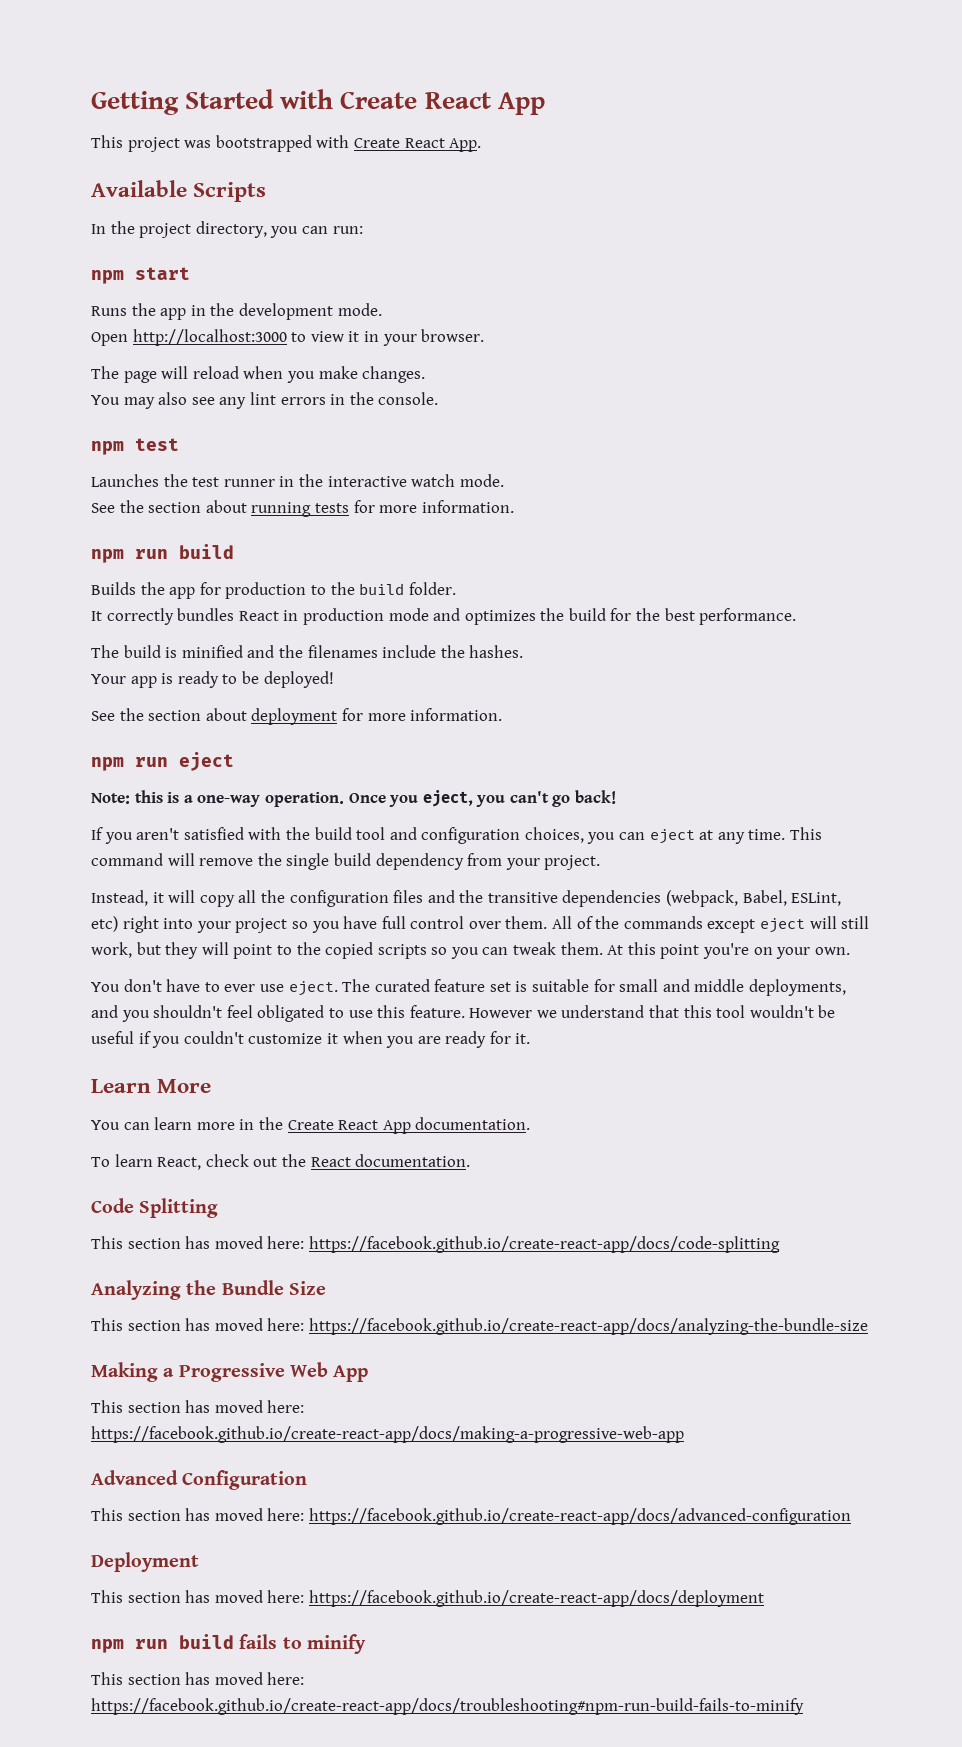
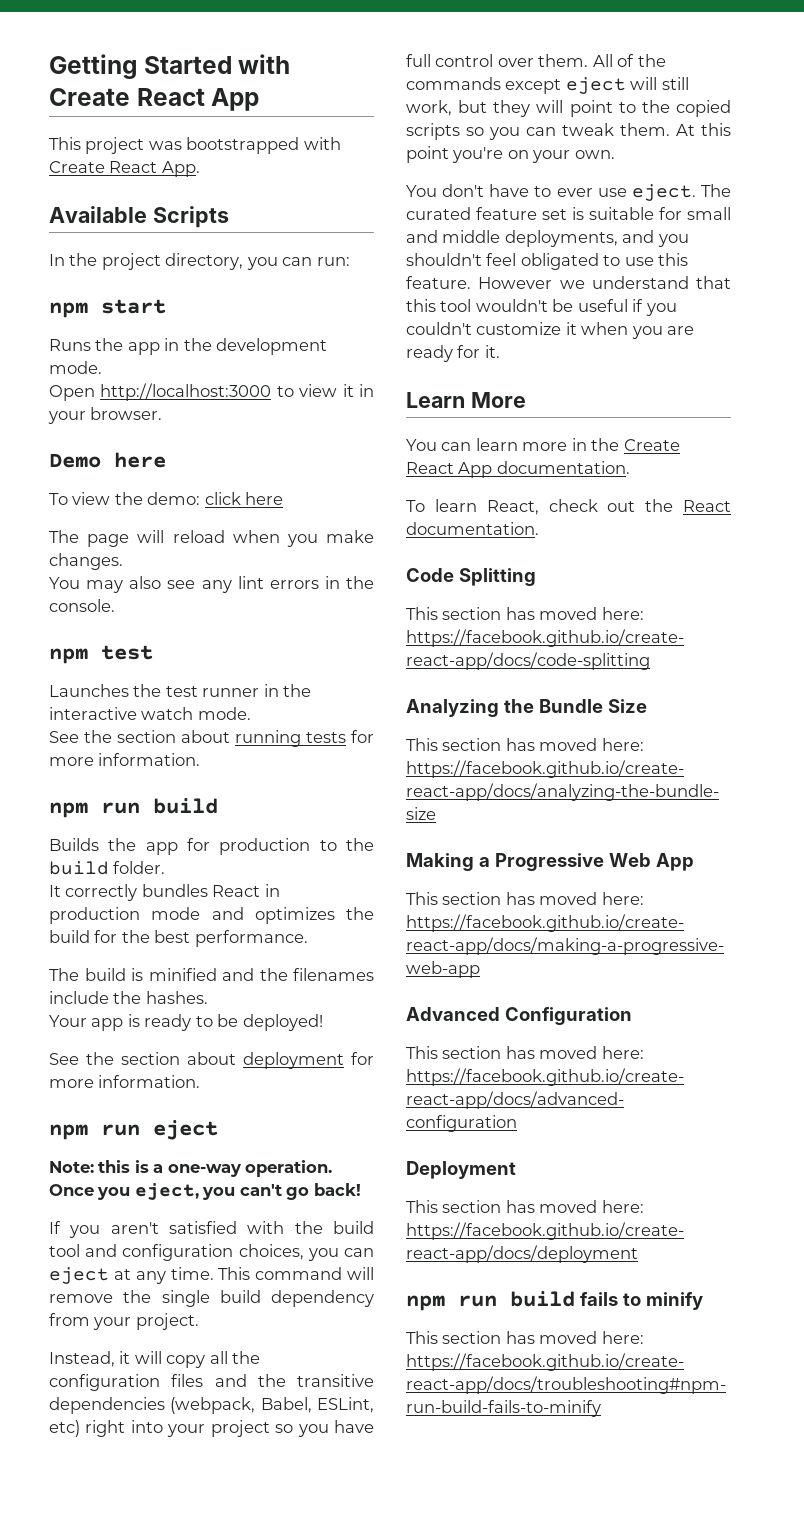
+ Demo here
+ To view the demo: click here

